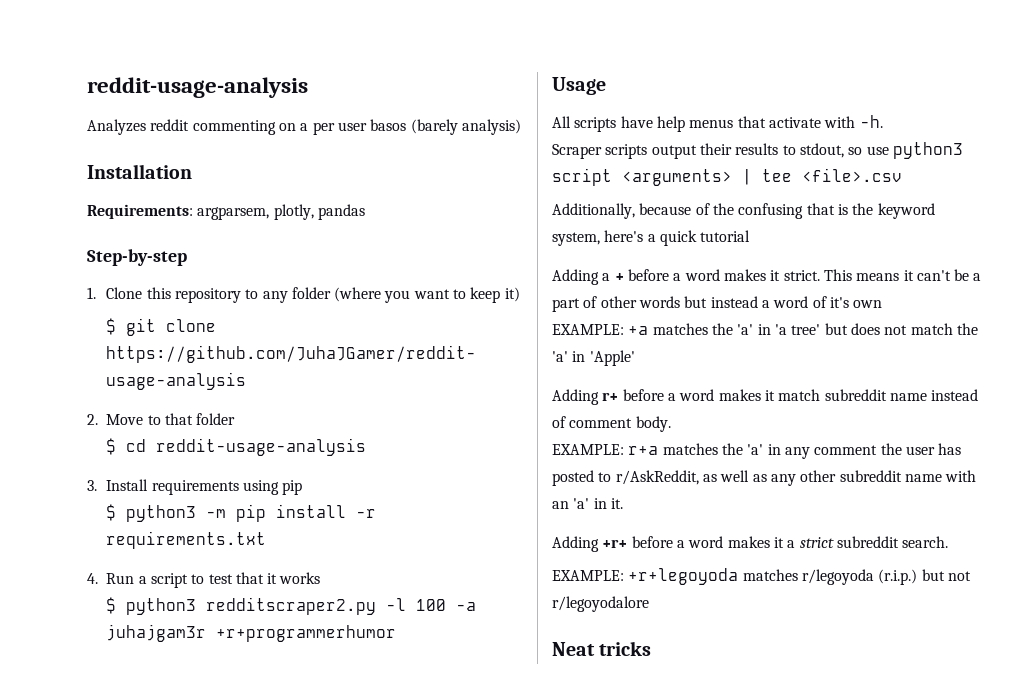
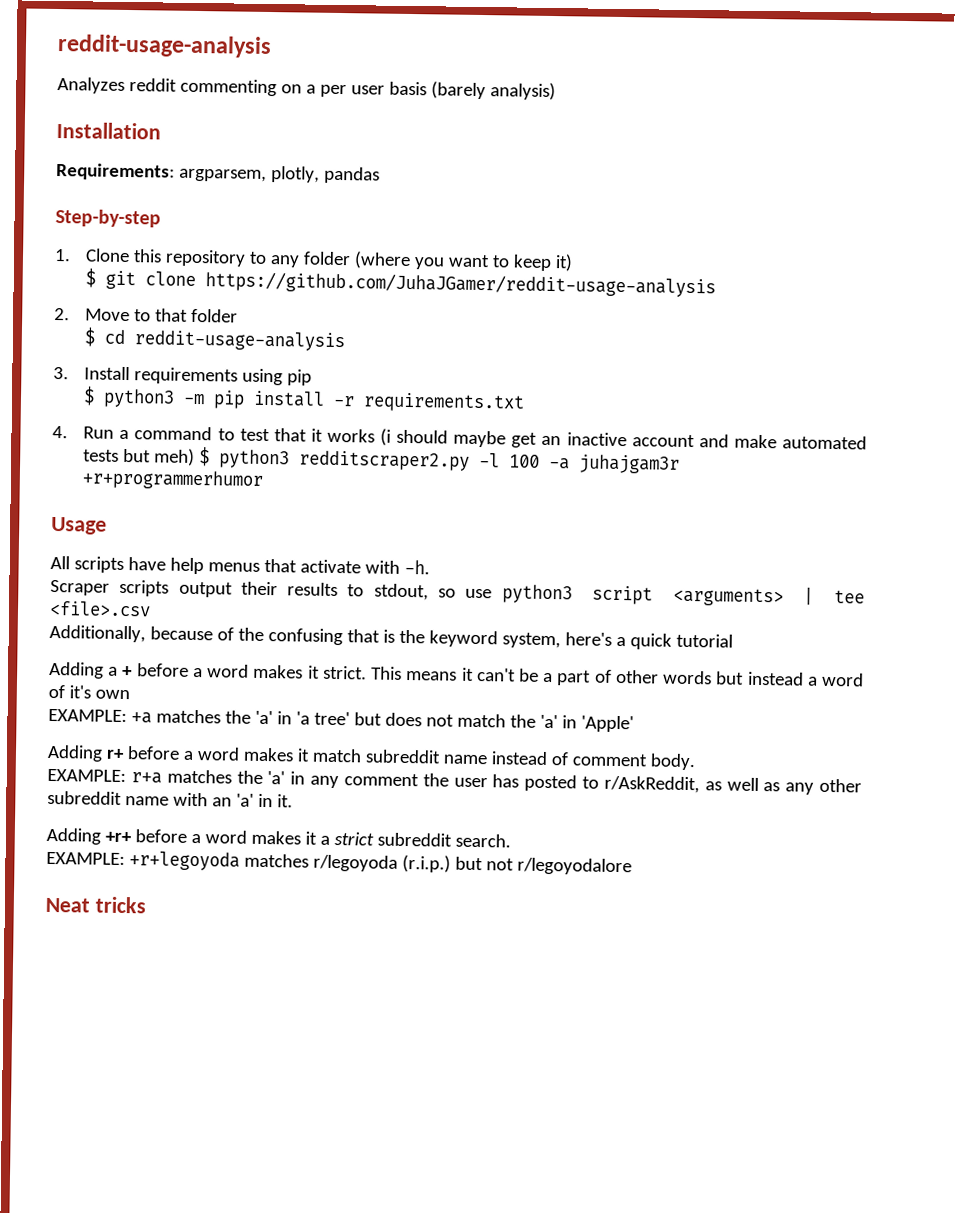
- Analyzes reddit commenting on a per user basos (barely analysis)
+ Analyzes reddit commenting on a per user basis (barely analysis)
- 4. Run a script to test that it works
- $ python3 redditscraper2.py -l 100 -a juhajgam3r +r+programmerhumor
+ 4. Run a command to test that it works (i should maybe get an inactive account and make automated tests but meh) $ python3 redditscraper2.py -l 100 -a juhajgam3r +r+programmerhumor

